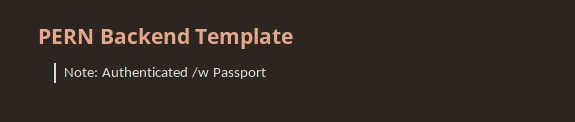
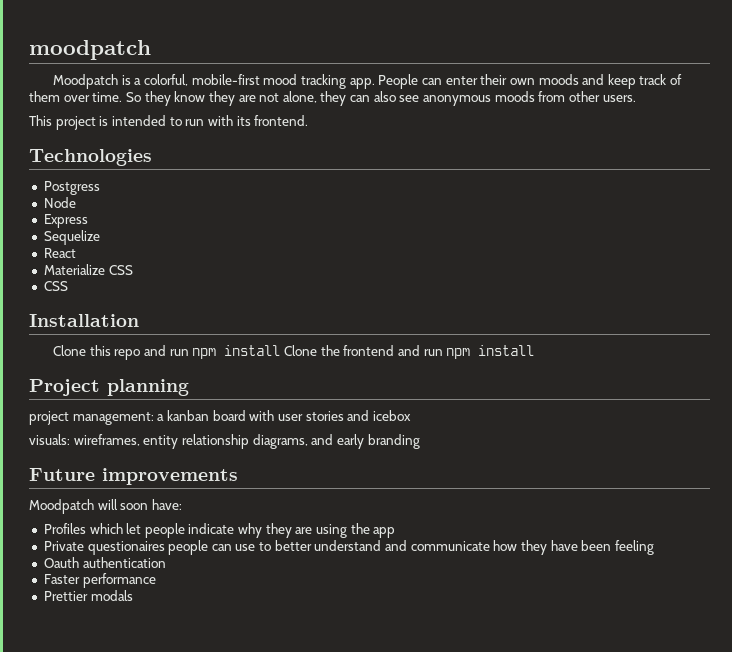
- PERN Backend Template
- Note: Authenticated /w Passport
+ moodpatch
+ Moodpatch is a colorful, mobile-first mood tracking app. People can enter their own moods and keep track of them over time. So they know they are not alone, they can also see anonymous moods from other users.
+ This project is intended to run with its frontend.
+ Technologies
+ Postgress
+ Node
+ Express
+ Sequelize
+ React
+ Materialize CSS
+ CSS
+ Installation
+ Clone this repo and run npm install Clone the frontend and run npm install
+ Project planning
+ project management: a kanban board with user stories and icebox
+ visuals: wireframes, entity relationship diagrams, and early branding
+ Future improvements
+ Moodpatch will soon have:
+ Profiles which let people indicate why they are using the app
+ Private questionaires people can use to better understand and communicate how they have been feeling
+ Oauth authentication
+ Faster performance
+ Prettier modals

